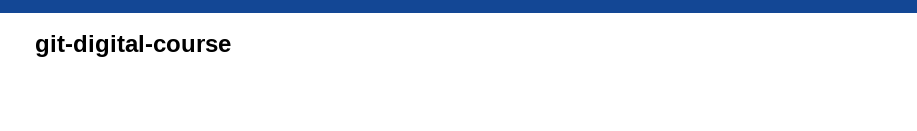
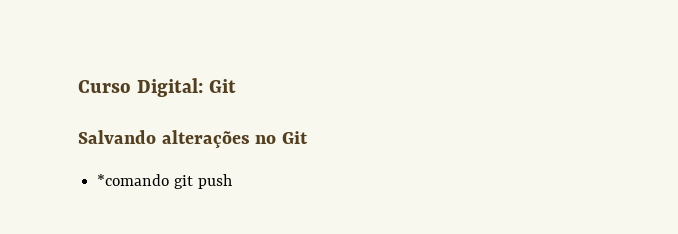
- git-digital-course
+ Curso Digital: Git
+ Salvando alterações no Git
+ *comando git push

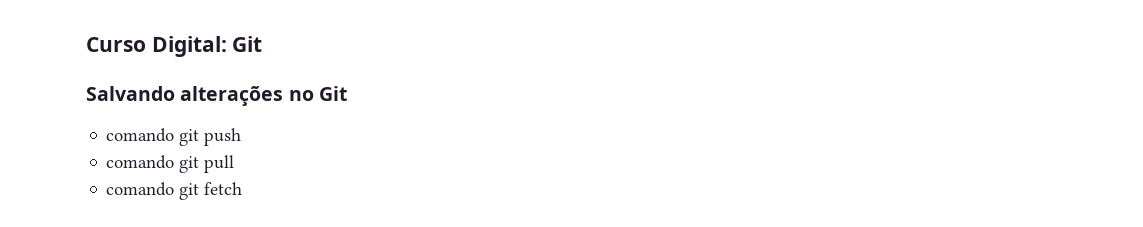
- *comando git push
+ comando git push
+ comando git pull
+ comando git fetch

